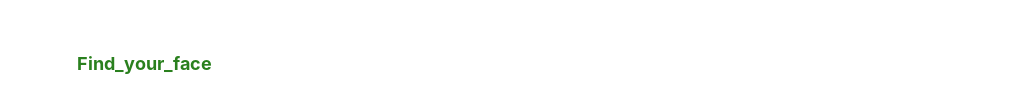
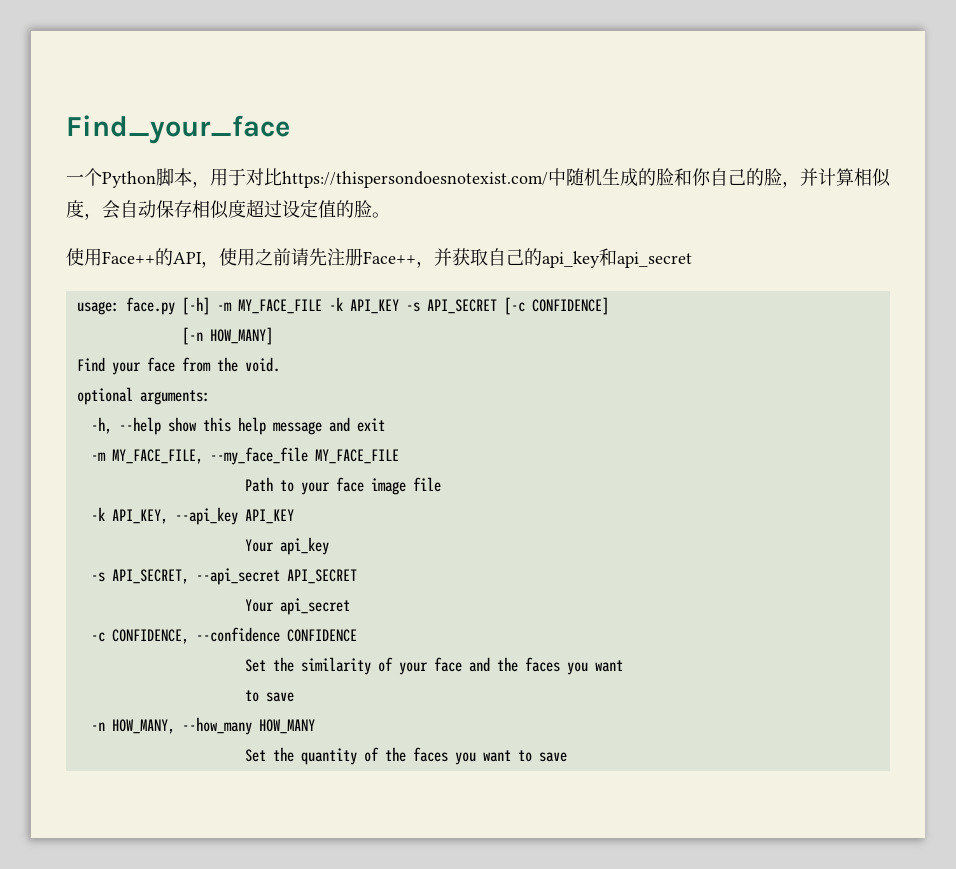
+ 一个Python脚本，用于对比https://thispersondoesnotexist.com/中随机生成的脸和你自己的脸，并计算相似度，会自动保存相似度超过设定值的脸。
+ 使用Face++的API，使用之前请先注册Face++，并获取自己的api_key和api_secret
+ usage: face.py [-h] -m MY_FACE_FILE -k API_KEY -s API_SECRET [-c CONFIDENCE]
+ [-n HOW_MANY]
+ Find your face from the void.
+ optional arguments:
+ -h, --help show this help message and exit
+ -m MY_FACE_FILE, --my_face_file MY_FACE_FILE
+ Path to your face image file
+ -k API_KEY, --api_key API_KEY
+ Your api_key
+ -s API_SECRET, --api_secret API_SECRET
+ Your api_secret
+ -c CONFIDENCE, --confidence CONFIDENCE
+ Set the similarity of your face and the faces you want
+ to save
+ -n HOW_MANY, --how_many HOW_MANY
+ Set the quantity of the faces you want to save

